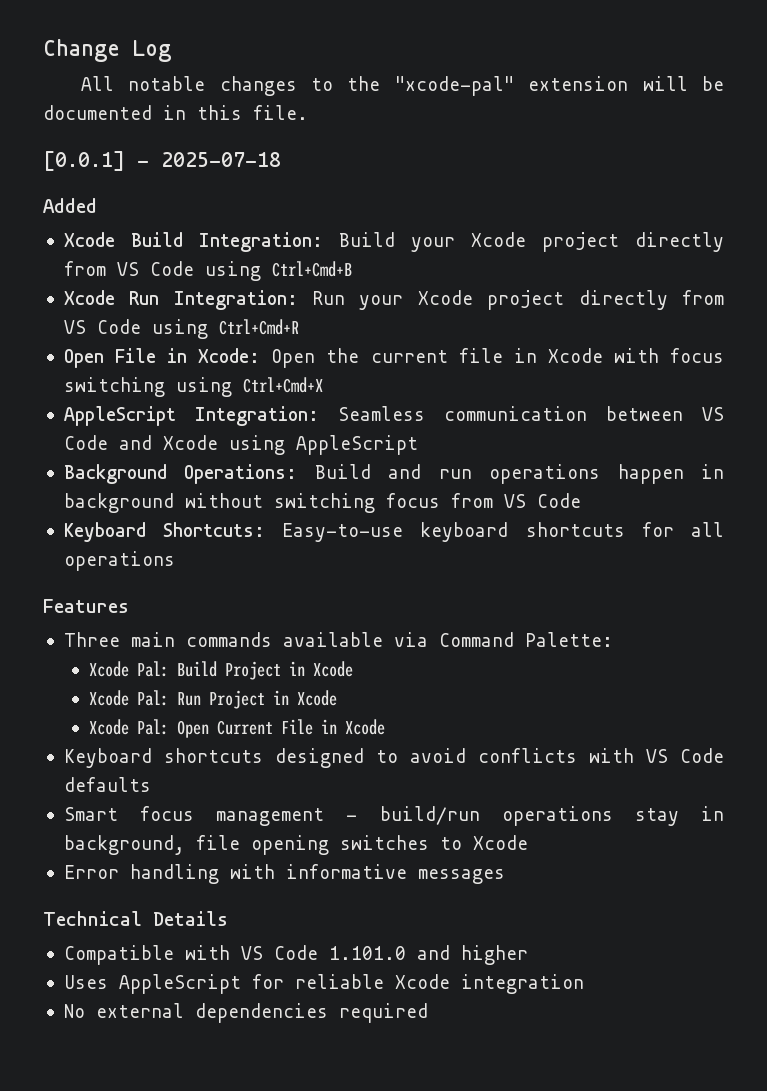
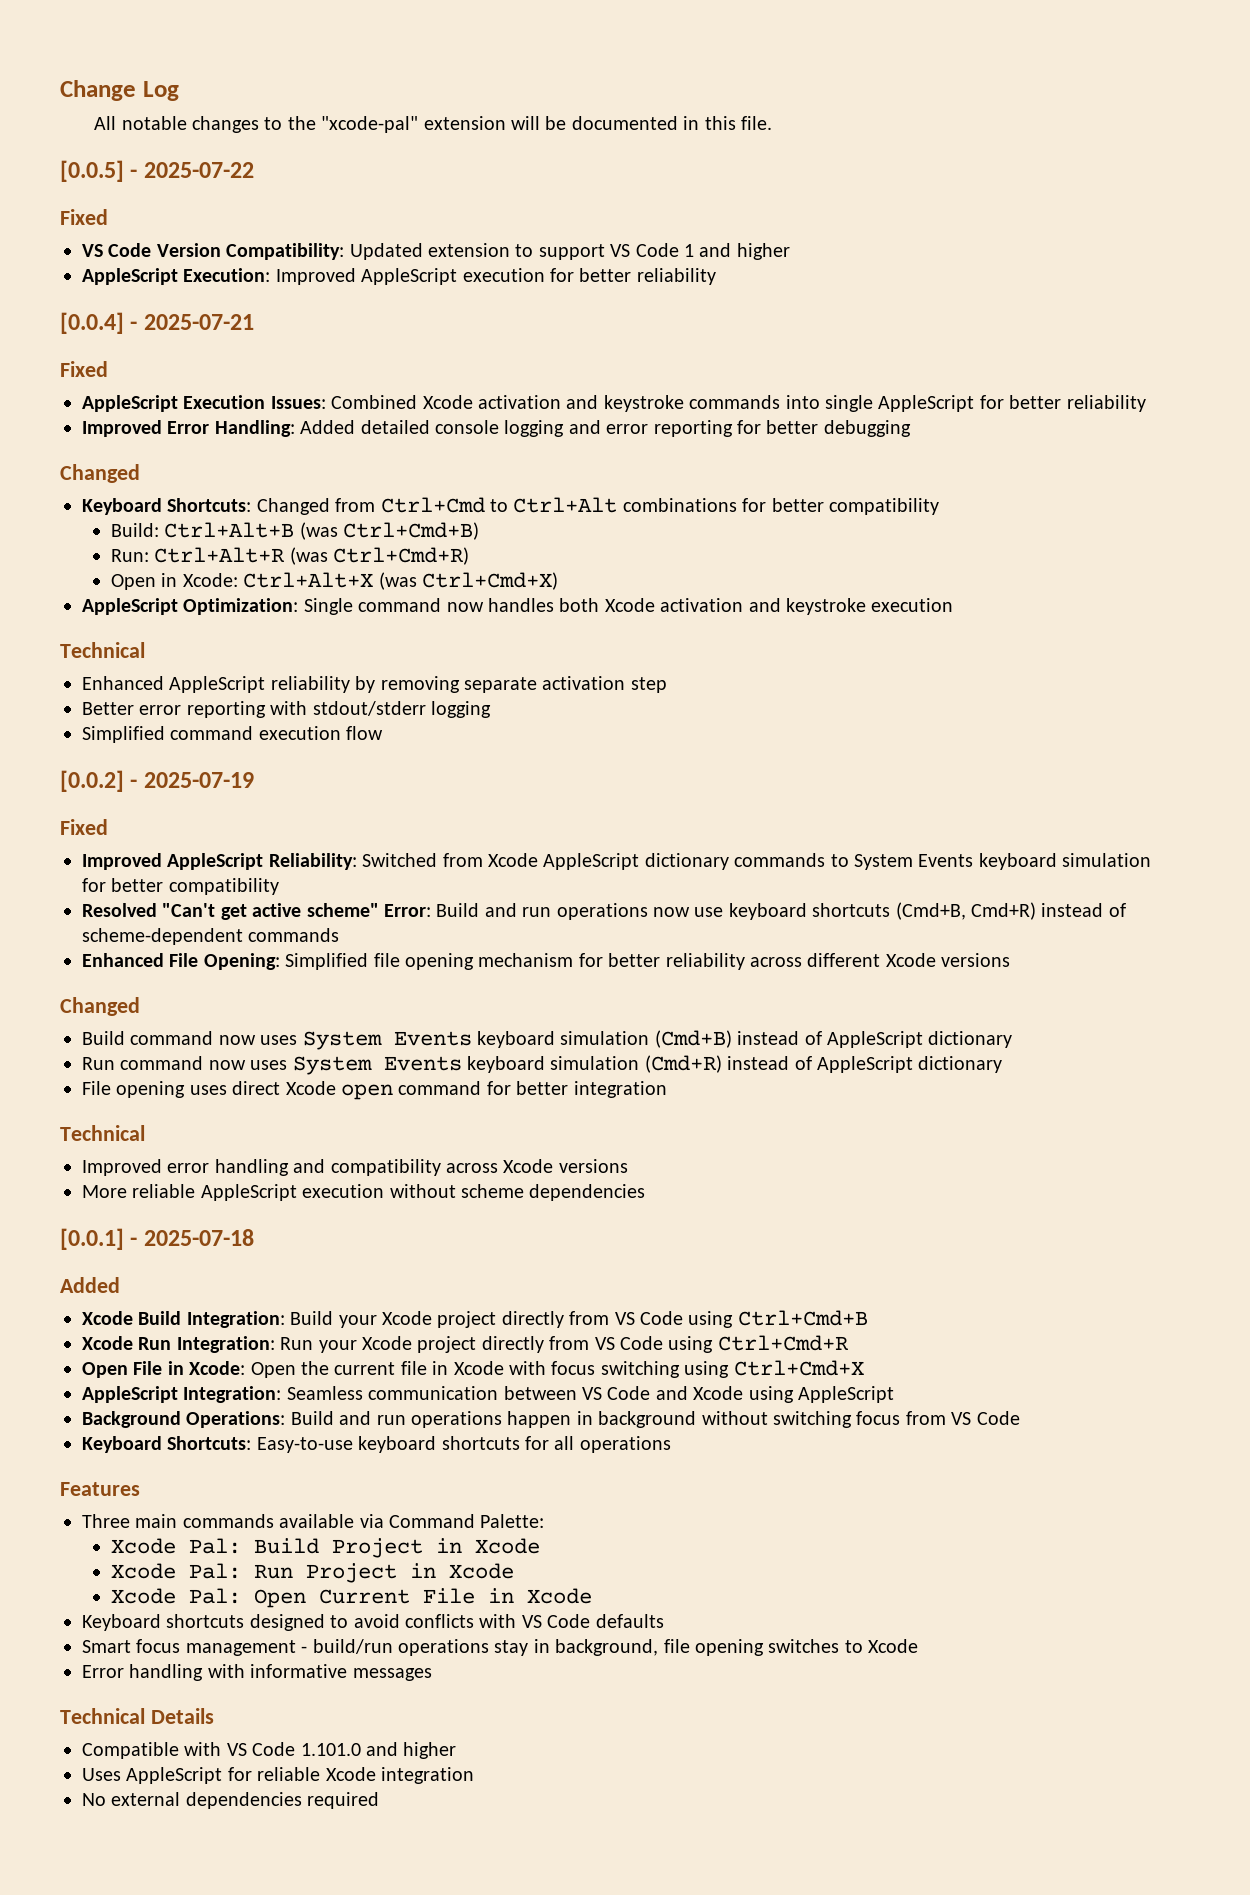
+ [0.0.5] - 2025-07-22
+ Fixed
+ VS Code Version Compatibility: Updated extension to support VS Code 1 and higher
+ AppleScript Execution: Improved AppleScript execution for better reliability
+ [0.0.4] - 2025-07-21
+ Fixed
+ AppleScript Execution Issues: Combined Xcode activation and keystroke commands into single AppleScript for better reliability
+ Improved Error Handling: Added detailed console logging and error reporting for better debugging
+ Changed
+ Keyboard Shortcuts: Changed from Ctrl+Cmd to Ctrl+Alt combinations for better compatibility
+ Build: Ctrl+Alt+B (was Ctrl+Cmd+B)
+ Run: Ctrl+Alt+R (was Ctrl+Cmd+R)
+ Open in Xcode: Ctrl+Alt+X (was Ctrl+Cmd+X)
+ AppleScript Optimization: Single command now handles both Xcode activation and keystroke execution
+ Technical
+ Enhanced AppleScript reliability by removing separate activation step
+ Better error reporting with stdout/stderr logging
+ Simplified command execution flow
+ [0.0.2] - 2025-07-19
+ Fixed
+ Improved AppleScript Reliability: Switched from Xcode AppleScript dictionary commands to System Events keyboard simulation for better compatibility
+ Resolved "Can't get active scheme" Error: Build and run operations now use keyboard shortcuts (Cmd+B, Cmd+R) instead of scheme-dependent commands
+ Enhanced File Opening: Simplified file opening mechanism for better reliability across different Xcode versions
+ Changed
+ Build command now uses System Events keyboard simulation (Cmd+B) instead of AppleScript dictionary
+ Run command now uses System Events keyboard simulation (Cmd+R) instead of AppleScript dictionary
+ File opening uses direct Xcode open command for better integration
+ Technical
+ Improved error handling and compatibility across Xcode versions
+ More reliable AppleScript execution without scheme dependencies

